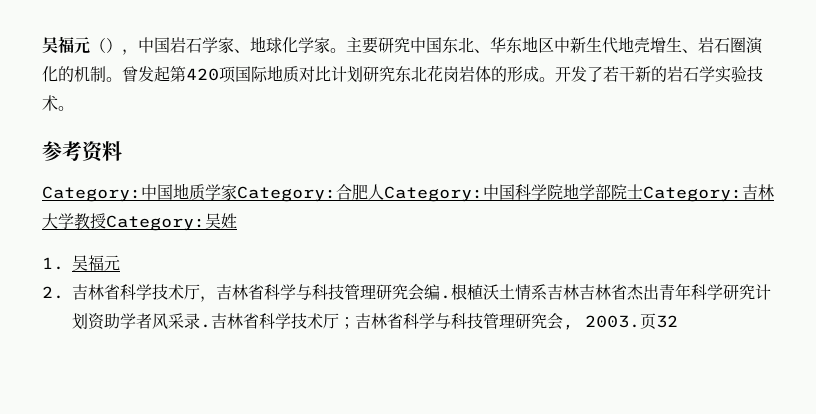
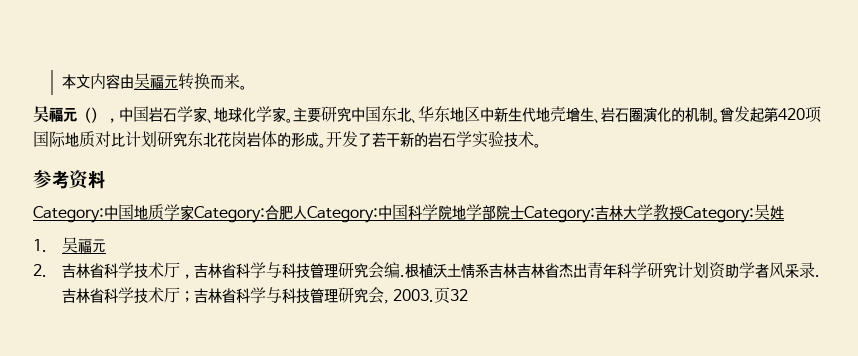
+ 本文内容由吴福元转换而来。

